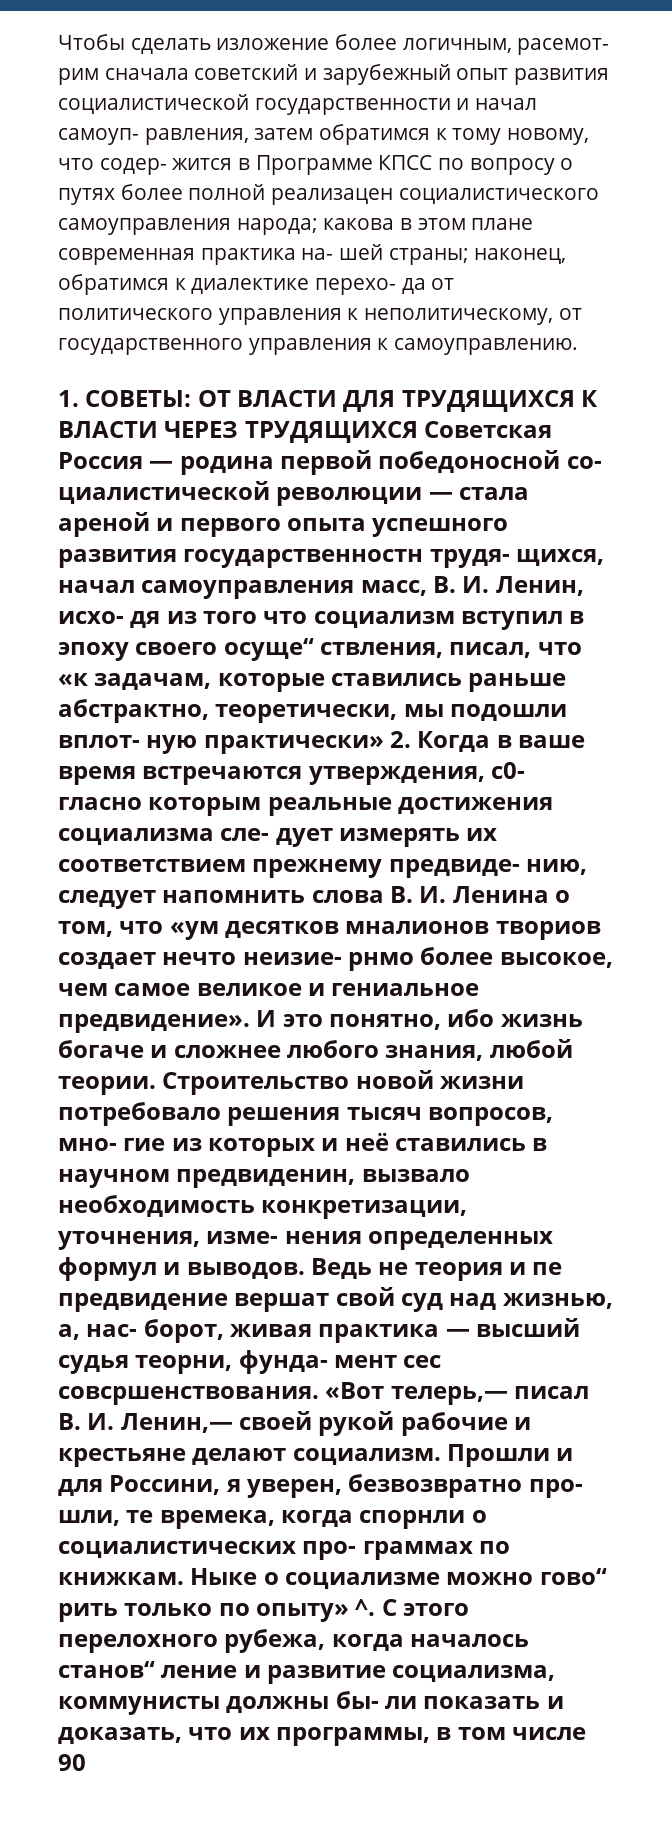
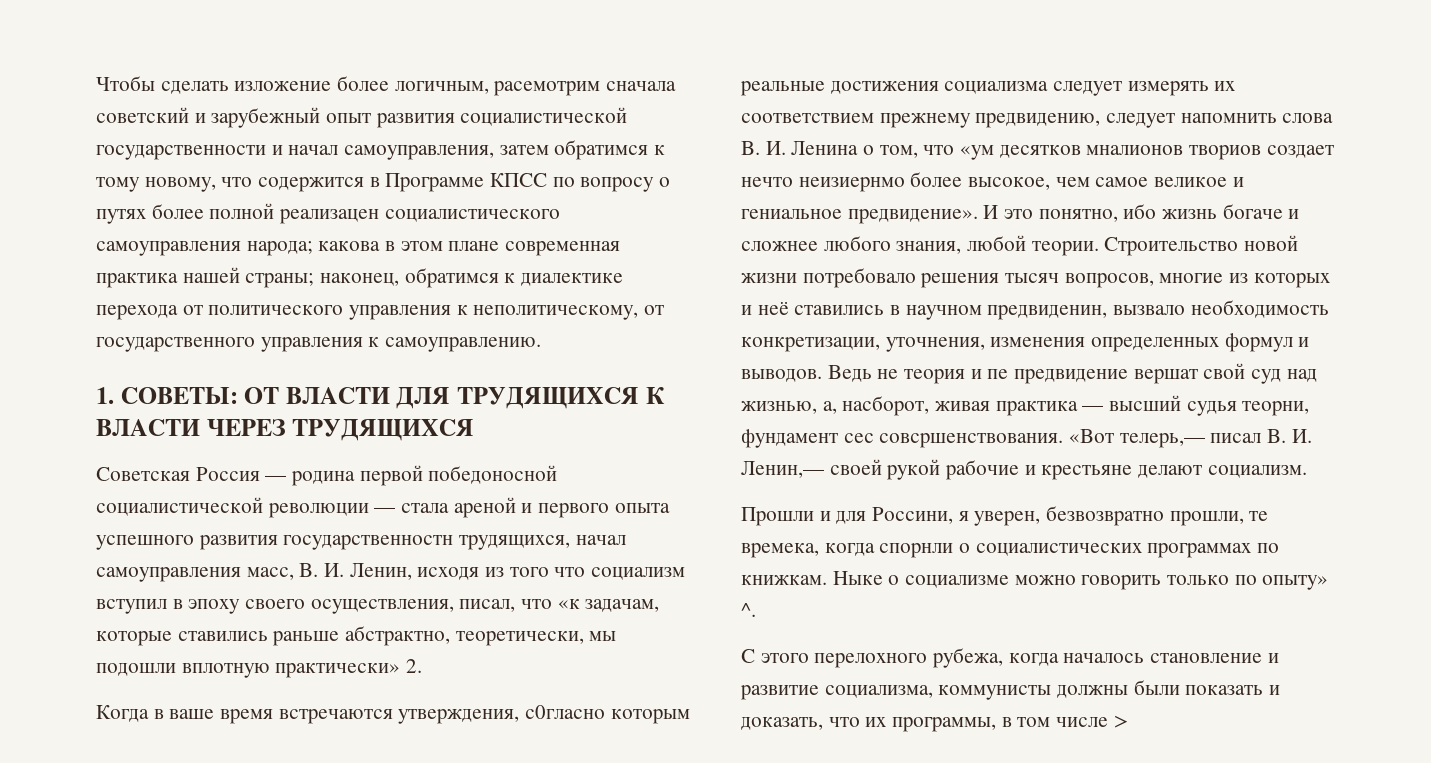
- Чтобы сделать изложение более логичным, расемот- рим сначала советский и зарубежный опыт развития социалистической государственности и начал самоуп- равления, затем обратимся к тому новому, что содер- жится в Программе КПСС по вопросу о путях более полной реализацен социалистического самоуправления народа; какова в этом плане современная практика на- шей страны; наконец, обратимся к диалектике перехо- да от политического управления к неполитическому, от государственного управления к самоуправлению.
+ Чтобы сделать изложение более логичным, расемотрим сначала советский и зарубежный опыт развития социалистической государственности и начал самоуправления, затем обратимся к тому новому, что содержится в Программе КПСС по вопросу о путях более полной реализацен социалистического самоуправления народа; какова в этом плане современная практика нашей страны; наконец, обратимся к диалектике перехода от политического управления к неполитическому, от государственного управления к самоуправлению.
- ОТ ВЛАСТИ ДЛЯ ТРУДЯЩИХСЯ К ВЛАСТИ ЧЕРЕЗ ТРУДЯЩИХСЯ Советская Россия — родина первой победоносной со- циалистической революции — стала ареной и первого опыта успешного развития государственностн трудя- щихся, начал самоуправления масс, В. И. Ленин, исхо- дя из того что социализм вступил в эпоху своего осуще“ ствления, писал, что «к задачам, которые ставились раньше абстрактно, теоретически, мы подошли вплот- ную практически» 2. Когда в ваше время встречаются утверждения, с0- гласно которым реальные достижения социализма сле- дует измерять их соответствием прежнему предвиде- нию, следует напомнить слова В. И. Ленина о том, что «ум десятков мналионов твориов создает нечто неизие- рнмо более высокое, чем самое великое и гениальное предвидение».
+ ОТ ВЛАСТИ ДЛЯ ТРУДЯЩИХСЯ К ВЛАСТИ ЧЕРЕЗ ТРУДЯЩИХСЯ
+ Советская Россия — родина первой победоносной социалистической революции — стала ареной и первого опыта успешного развития государственностн трудящихся, начал самоуправления масс, В. И. Ленин, исходя из того что социализм вступил в эпоху своего осуществления, писал, что «к задачам, которые ставились раньше абстрактно, теоретически, мы подошли вплотную практически» 2.
+ Когда в ваше время встречаются утверждения, с0гласно которым реальные достижения социализма следует измерять их соответствием прежнему предвидению, следует напомнить слова В. И. Ленина о том, что «ум десятков мналионов твориов создает нечто неизиернмо более высокое, чем самое великое и гениальное предвидение».
- Строительство новой жизни потребовало решения тысяч вопросов, мно- гие из которых и неё ставились в научном предвиденин, вызвало необходимость конкретизации, уточнения, изме- нения определенных формул и выводов.
+ Строительство новой жизни потребовало решения тысяч вопросов, многие из которых и неё ставились в научном предвиденин, вызвало необходимость конкретизации, уточнения, изменения определенных формул и выводов.
- Ведь не теория и пе предвидение вершат свой суд над жизнью, а, нас- борот, живая практика — высший судья теорни, фунда- мент сес совсршенствования.
+ Ведь не теория и пе предвидение вершат свой суд над жизнью, а, насборот, живая практика — высший судья теорни, фундамент сес совсршенствования.
- «Вот телерь,— писал В. И. Ленин,— своей рукой рабочие и крестьяне делают социализм. Прошли и для Россини, я уверен, безвозвратно про- шли, те времека, когда спорнли о социалистических про- граммах по книжкам.
+ «Вот телерь,— писал В. И. Ленин,— своей рукой рабочие и крестьяне делают социализм.
+ Прошли и для Россини, я уверен, безвозвратно прошли, те времека, когда спорнли о социалистических программах по книжкам.
- Ныке о социализме можно гово“ рить только по опыту» ^. С этого перелохного рубежа, когда началось станов“ ление и развитие социализма, коммунисты должны бы- ли показать и доказать, что их программы, в том числе 90
+ Ныке о социализме можно говорить только по опыту» ^.
+ С этого перелохного рубежа, когда началось становление и развитие социализма, коммунисты должны были показать и доказать, что их программы, в том числе >

